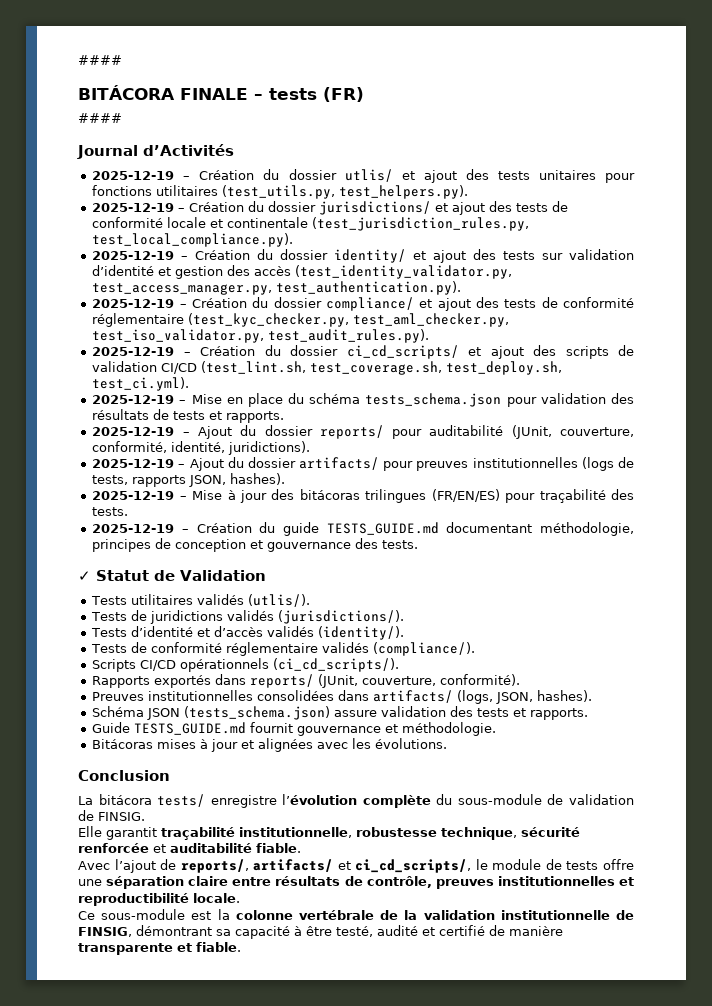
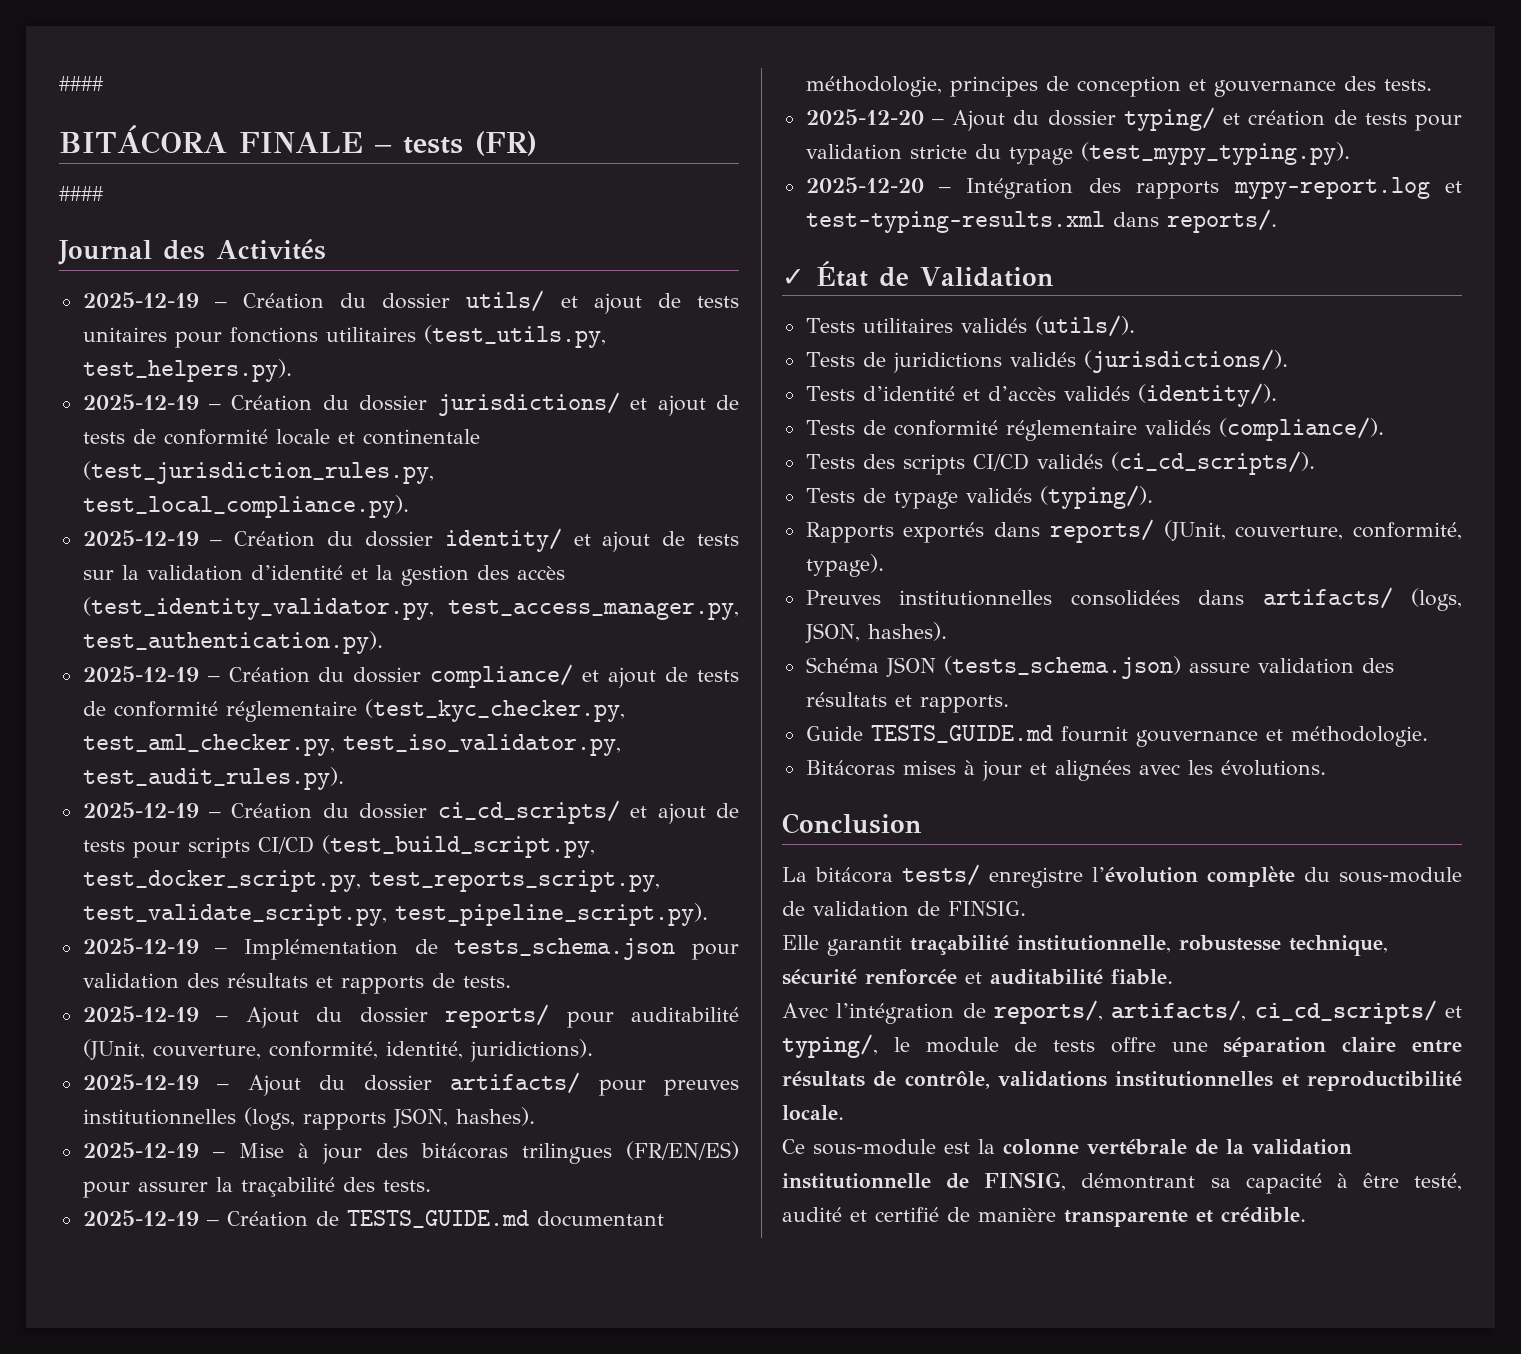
- Journal d’Activités
- 2025-12-19 – Création du dossier utlis/ et ajout des tests unitaires pour fonctions utilitaires (test_utils.py, test_helpers.py).
+ Journal des Activités
+ 2025-12-19 – Création du dossier utils/ et ajout de tests unitaires pour fonctions utilitaires (test_utils.py, test_helpers.py).
- 2025-12-19 – Création du dossier jurisdictions/ et ajout des tests de conformité locale et continentale (test_jurisdiction_rules.py, test_local_compliance.py).
+ 2025-12-19 – Création du dossier jurisdictions/ et ajout de tests de conformité locale et continentale (test_jurisdiction_rules.py, test_local_compliance.py).
- 2025-12-19 – Création du dossier identity/ et ajout des tests sur validation d’identité et gestion des accès (test_identity_validator.py, test_access_manager.py, test_authentication.py).
+ 2025-12-19 – Création du dossier identity/ et ajout de tests sur la validation d’identité et la gestion des accès (test_identity_validator.py, test_access_manager.py, test_authentication.py).
- 2025-12-19 – Création du dossier compliance/ et ajout des tests de conformité réglementaire (test_kyc_checker.py, test_aml_checker.py, test_iso_validator.py, test_audit_rules.py).
+ 2025-12-19 – Création du dossier compliance/ et ajout de tests de conformité réglementaire (test_kyc_checker.py, test_aml_checker.py, test_iso_validator.py, test_audit_rules.py).
- 2025-12-19 – Création du dossier ci_cd_scripts/ et ajout des scripts de validation CI/CD (test_lint.sh, test_coverage.sh, test_deploy.sh, test_ci.yml).
- 2025-12-19 – Mise en place du schéma tests_schema.json pour validation des résultats de tests et rapports.
+ 2025-12-19 – Création du dossier ci_cd_scripts/ et ajout de tests pour scripts CI/CD (test_build_script.py, test_docker_script.py, test_reports_script.py, test_validate_script.py, test_pipeline_script.py).
+ 2025-12-19 – Implémentation de tests_schema.json pour validation des résultats et rapports de tests.
- 2025-12-19 – Ajout du dossier artifacts/ pour preuves institutionnelles (logs de tests, rapports JSON, hashes).
+ 2025-12-19 – Ajout du dossier artifacts/ pour preuves institutionnelles (logs, rapports JSON, hashes).
- 2025-12-19 – Mise à jour des bitácoras trilingues (FR/EN/ES) pour traçabilité des tests.
+ 2025-12-19 – Mise à jour des bitácoras trilingues (FR/EN/ES) pour assurer la traçabilité des tests.
- 2025-12-19 – Création du guide TESTS_GUIDE.md documentant méthodologie, principes de conception et gouvernance des tests.
+ 2025-12-19 – Création de TESTS_GUIDE.md documentant méthodologie, principes de conception et gouvernance des tests.
+ 2025-12-20 – Ajout du dossier typing/ et création de tests pour validation stricte du typage (test_mypy_typing.py).
+ 2025-12-20 – Intégration des rapports mypy-report.log et test-typing-results.xml dans reports/.
- ✓ Statut de Validation
+ ✓ État de Validation
- Tests utilitaires validés (utlis/).
+ Tests utilitaires validés (utils/).
- Scripts CI/CD opérationnels (ci_cd_scripts/).
+ Tests des scripts CI/CD validés (ci_cd_scripts/).
+ Tests de typage validés (typing/).
- Rapports exportés dans reports/ (JUnit, couverture, conformité).
+ Rapports exportés dans reports/ (JUnit, couverture, conformité, typage).
- Schéma JSON (tests_schema.json) assure validation des tests et rapports.
+ Schéma JSON (tests_schema.json) assure validation des résultats et rapports.
- Avec l’ajout de reports/, artifacts/ et ci_cd_scripts/, le module de tests offre une séparation claire entre résultats de contrôle, preuves institutionnelles et reproductibilité locale.
+ Avec l’intégration de reports/, artifacts/, ci_cd_scripts/ et typing/, le module de tests offre une séparation claire entre résultats de contrôle, validations institutionnelles et reproductibilité locale.
- Ce sous‑module est la colonne vertébrale de la validation institutionnelle de FINSIG, démontrant sa capacité à être testé, audité et certifié de manière transparente et fiable.
+ Ce sous‑module est la colonne vertébrale de la validation institutionnelle de FINSIG, démontrant sa capacité à être testé, audité et certifié de manière transparente et crédible.

